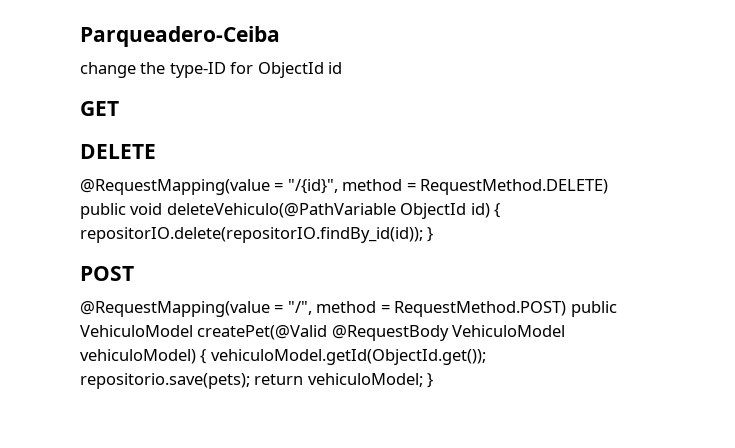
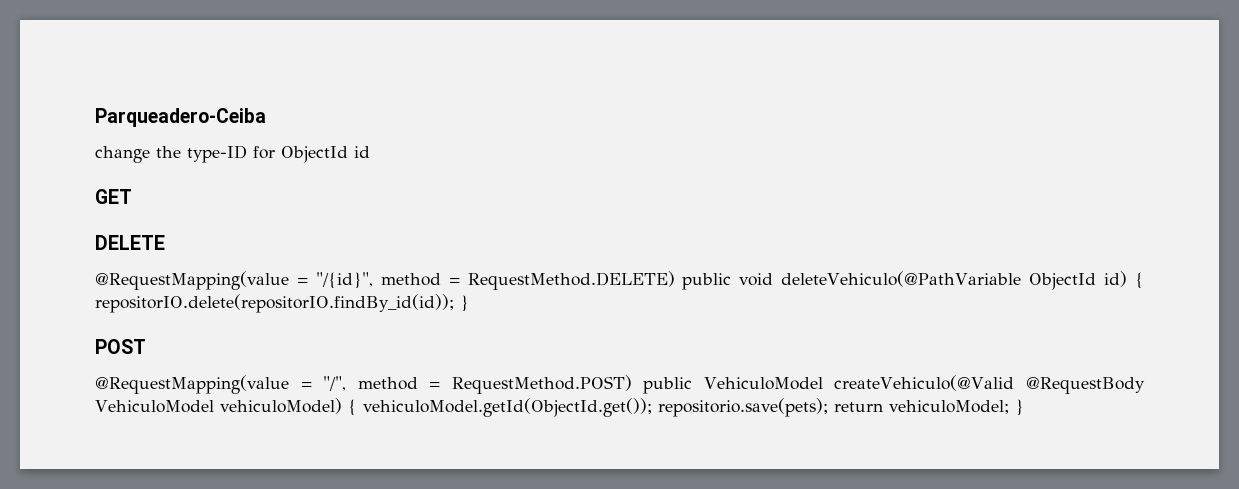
- @RequestMapping(value = "/", method = RequestMethod.POST) public VehiculoModel createPet(@Valid @RequestBody VehiculoModel vehiculoModel) { vehiculoModel.getId(ObjectId.get()); repositorio.save(pets); return vehiculoModel; }
+ @RequestMapping(value = "/", method = RequestMethod.POST) public VehiculoModel createVehiculo(@Valid @RequestBody VehiculoModel vehiculoModel) { vehiculoModel.getId(ObjectId.get()); repositorio.save(pets); return vehiculoModel; }

